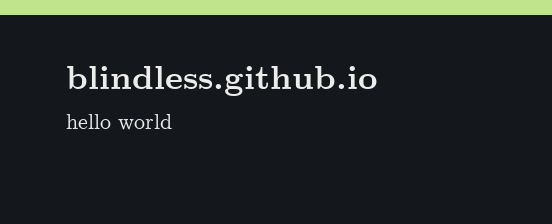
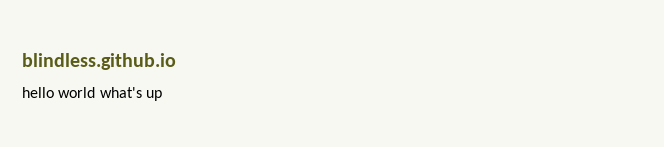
- hello world
+ hello world what's up

